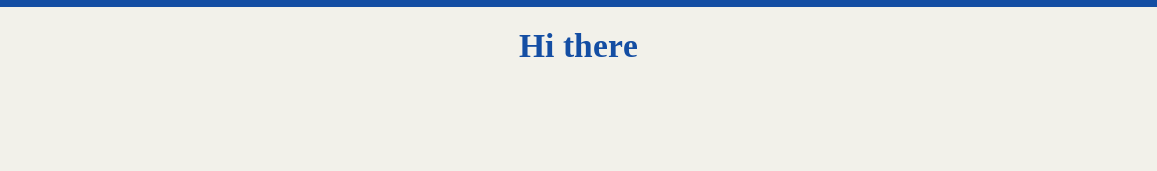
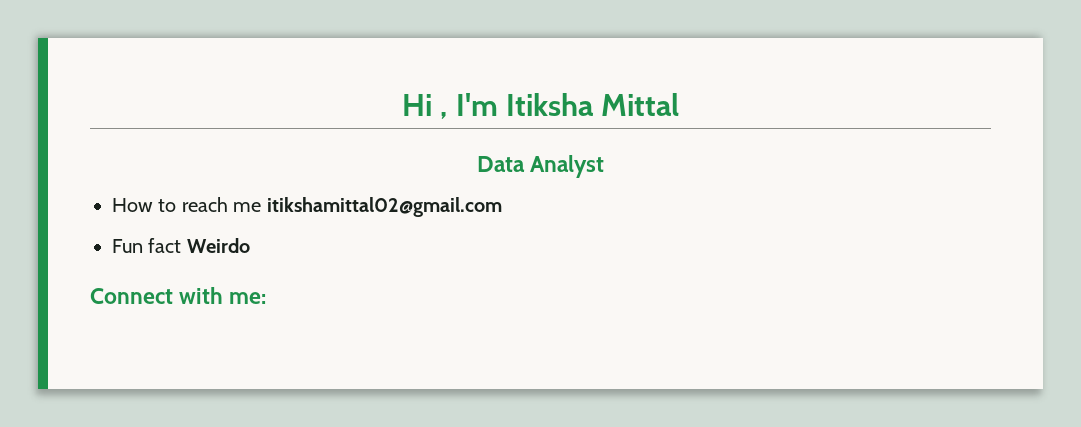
- Hi there
+ Hi , I'm Itiksha Mittal
+ Data Analyst
+ How to reach me itikshamittal02@gmail.com
+ Fun fact Weirdo
+ Connect with me:

